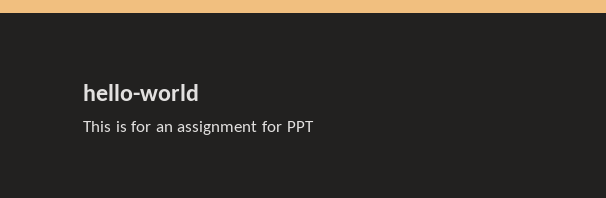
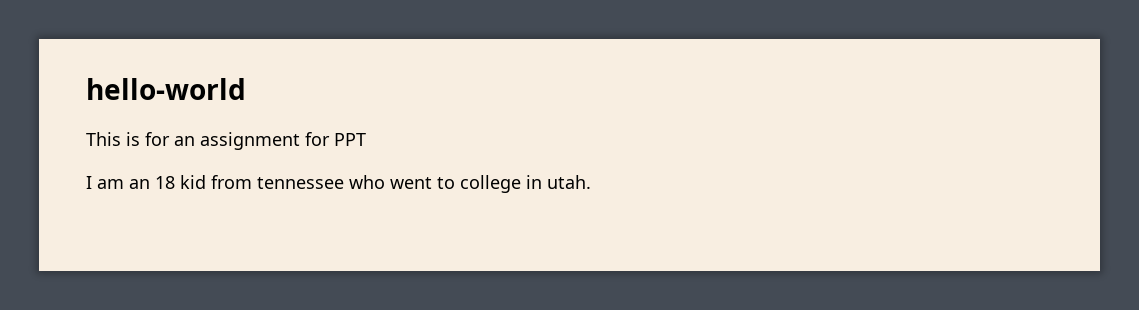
+ I am an 18 kid from tennessee who went to college in utah.

